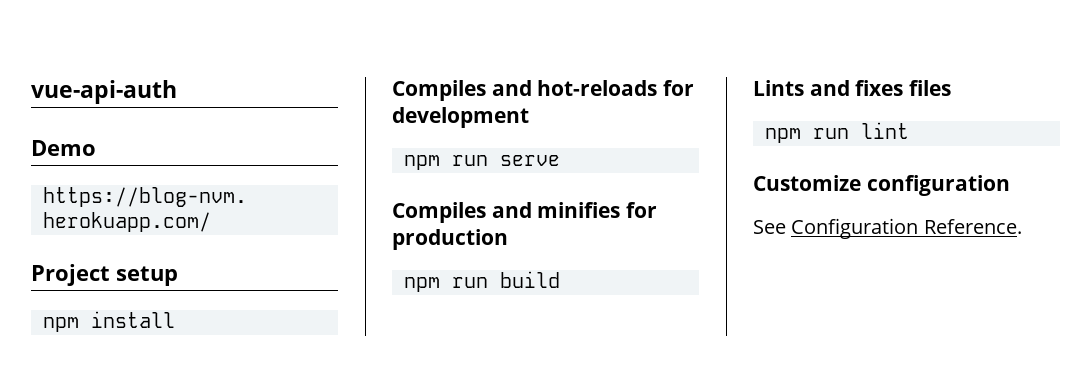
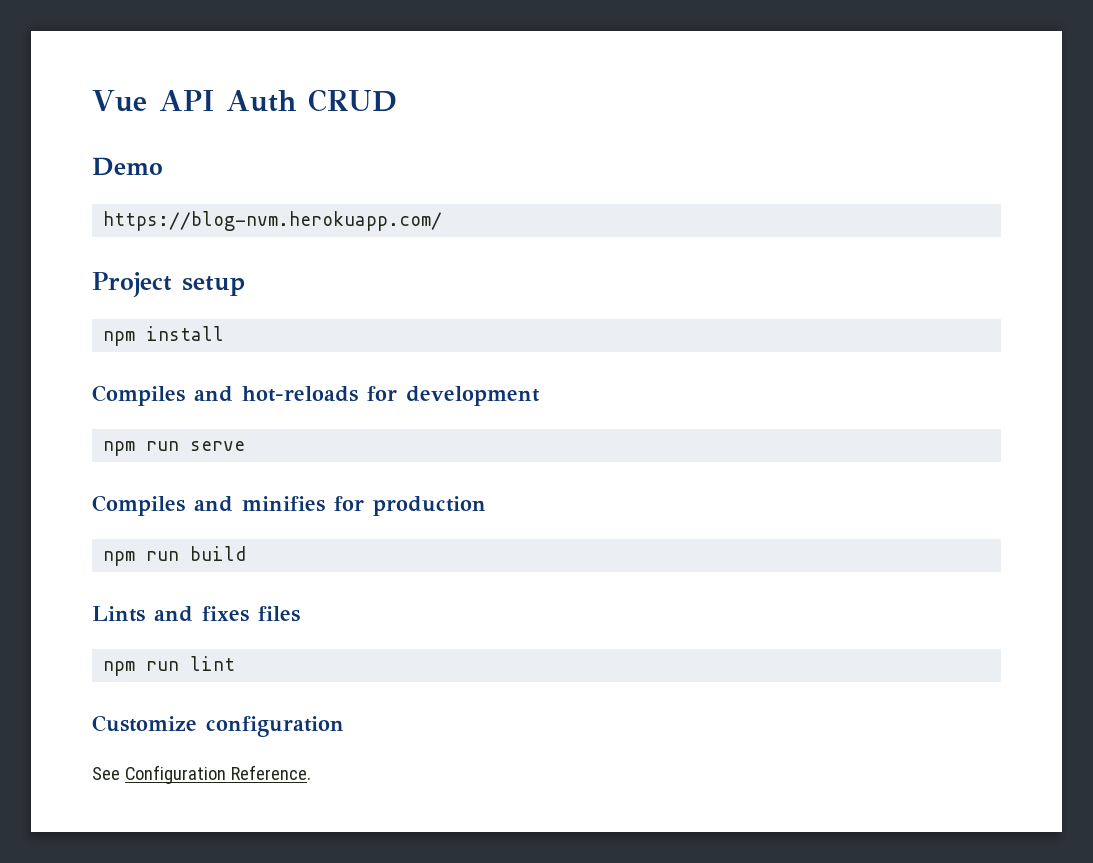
- vue-api-auth
+ Vue API Auth CRUD

